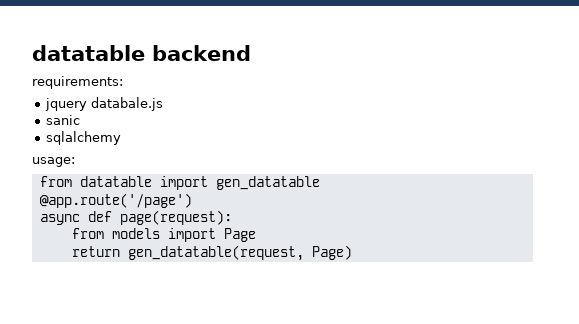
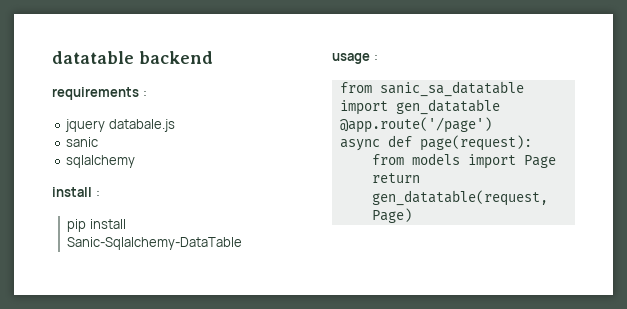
- requirements:
+ requirements :
- usage:
- from datatable import gen_datatable
+ install :
+ pip install Sanic-Sqlalchemy-DataTable
+ usage :
+ from sanic_sa_datatable import gen_datatable

